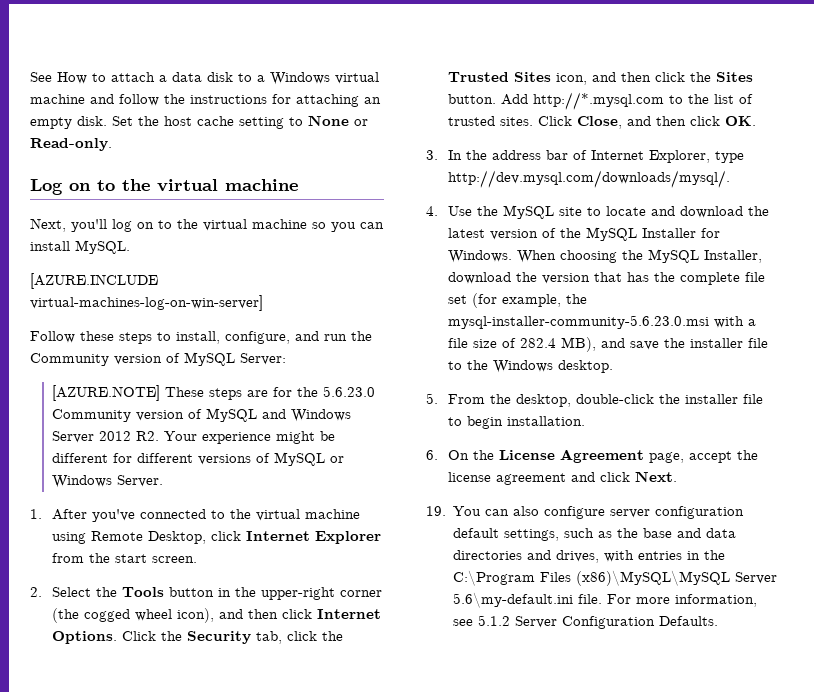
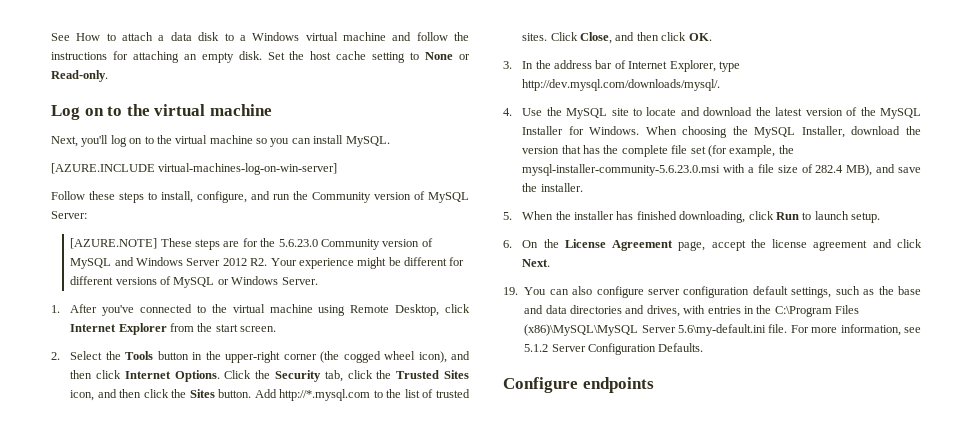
- When choosing the MySQL Installer, download the version that has the complete file set (for example, the mysql-installer-community-5.6.23.0.msi with a file size of 282.4 MB), and save the installer file to the Windows desktop.
- 5. From the desktop, double-click the installer file to begin installation.
+ When choosing the MySQL Installer, download the version that has the complete file set (for example, the mysql-installer-community-5.6.23.0.msi with a file size of 282.4 MB), and save the installer.
+ 5. When the installer has finished downloading, click Run to launch setup.
+ Configure endpoints

